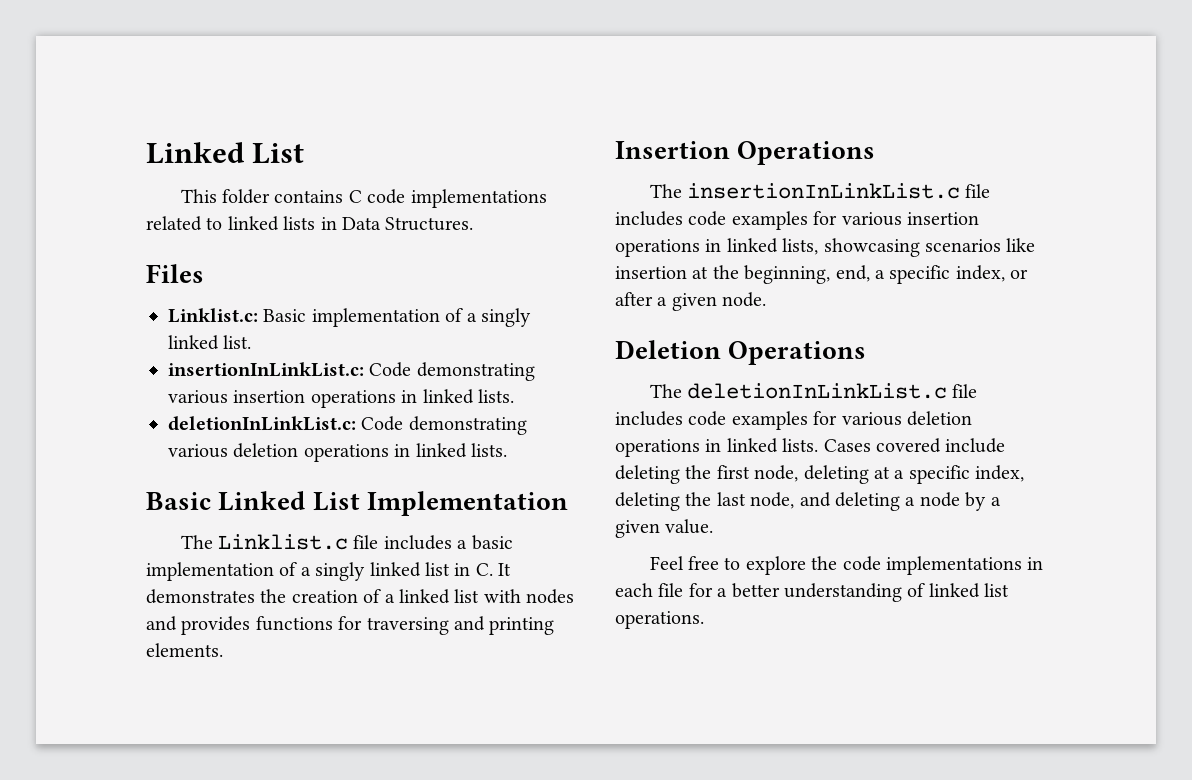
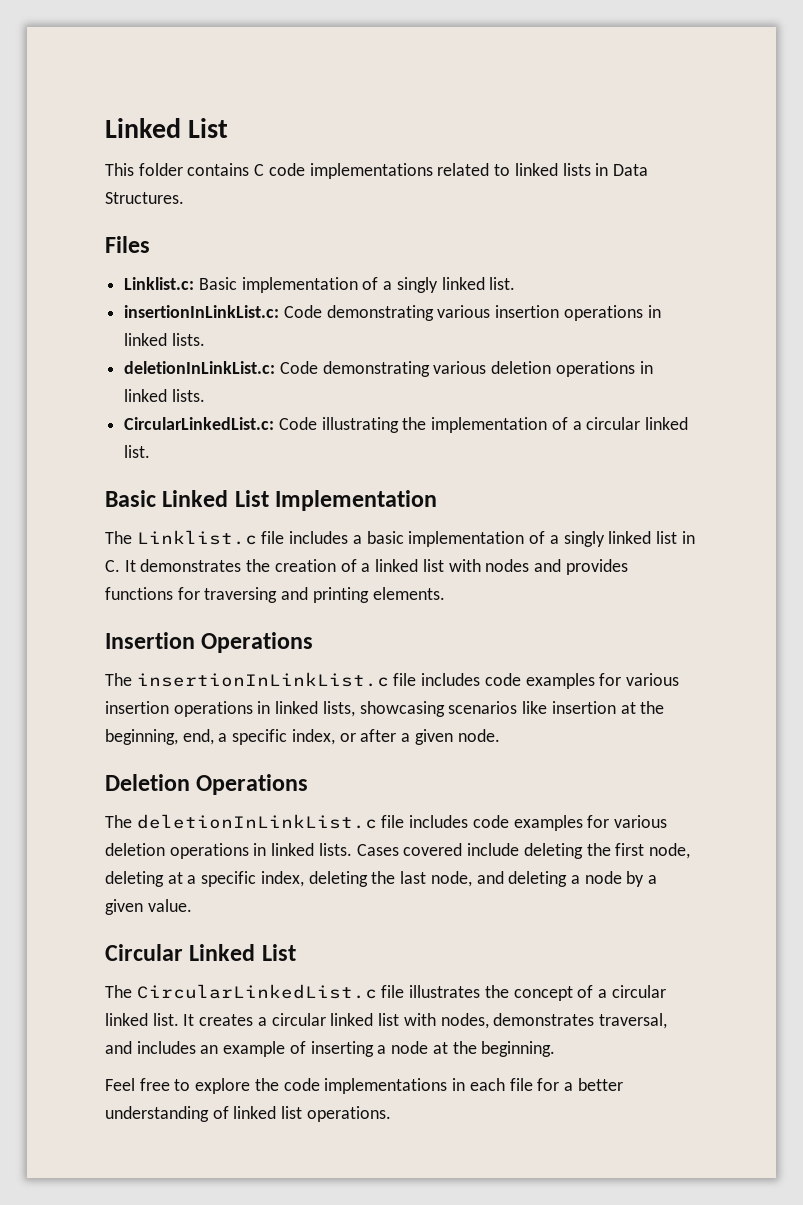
+ CircularLinkedList.c: Code illustrating the implementation of a circular linked list.
+ Circular Linked List
+ The CircularLinkedList.c file illustrates the concept of a circular linked list. It creates a circular linked list with nodes, demonstrates traversal, and includes an example of inserting a node at the beginning.

